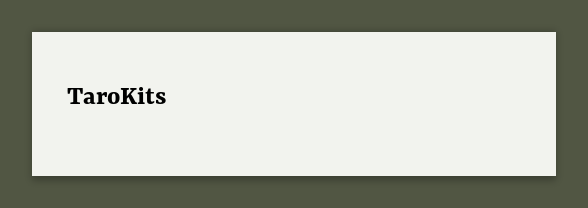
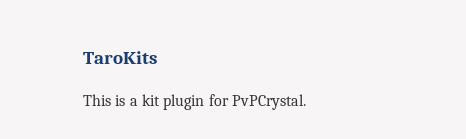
+ This is a kit plugin for PvPCrystal.

